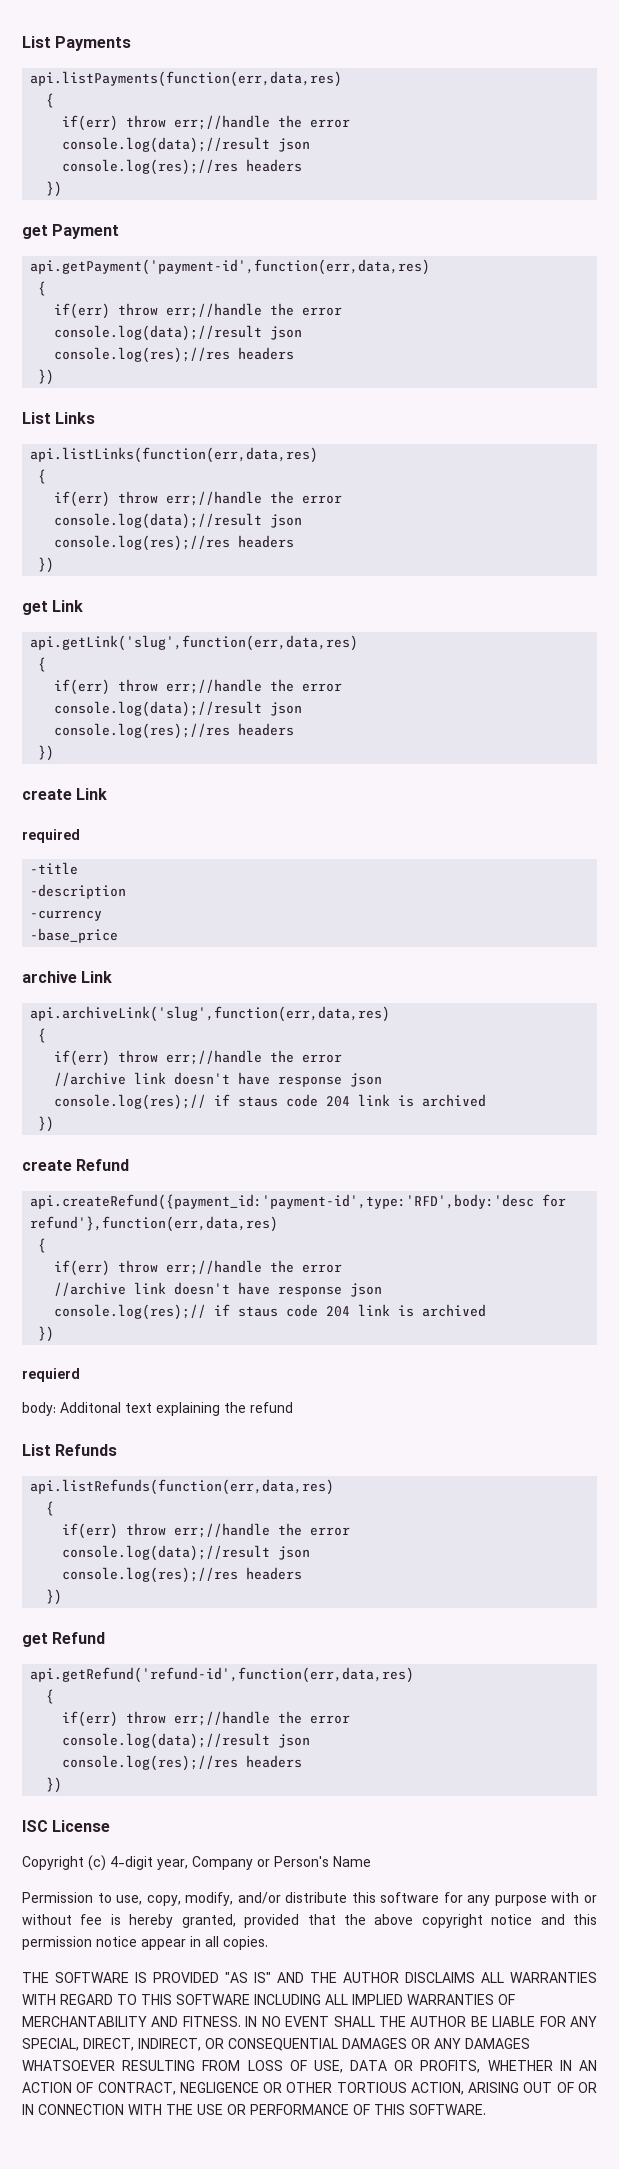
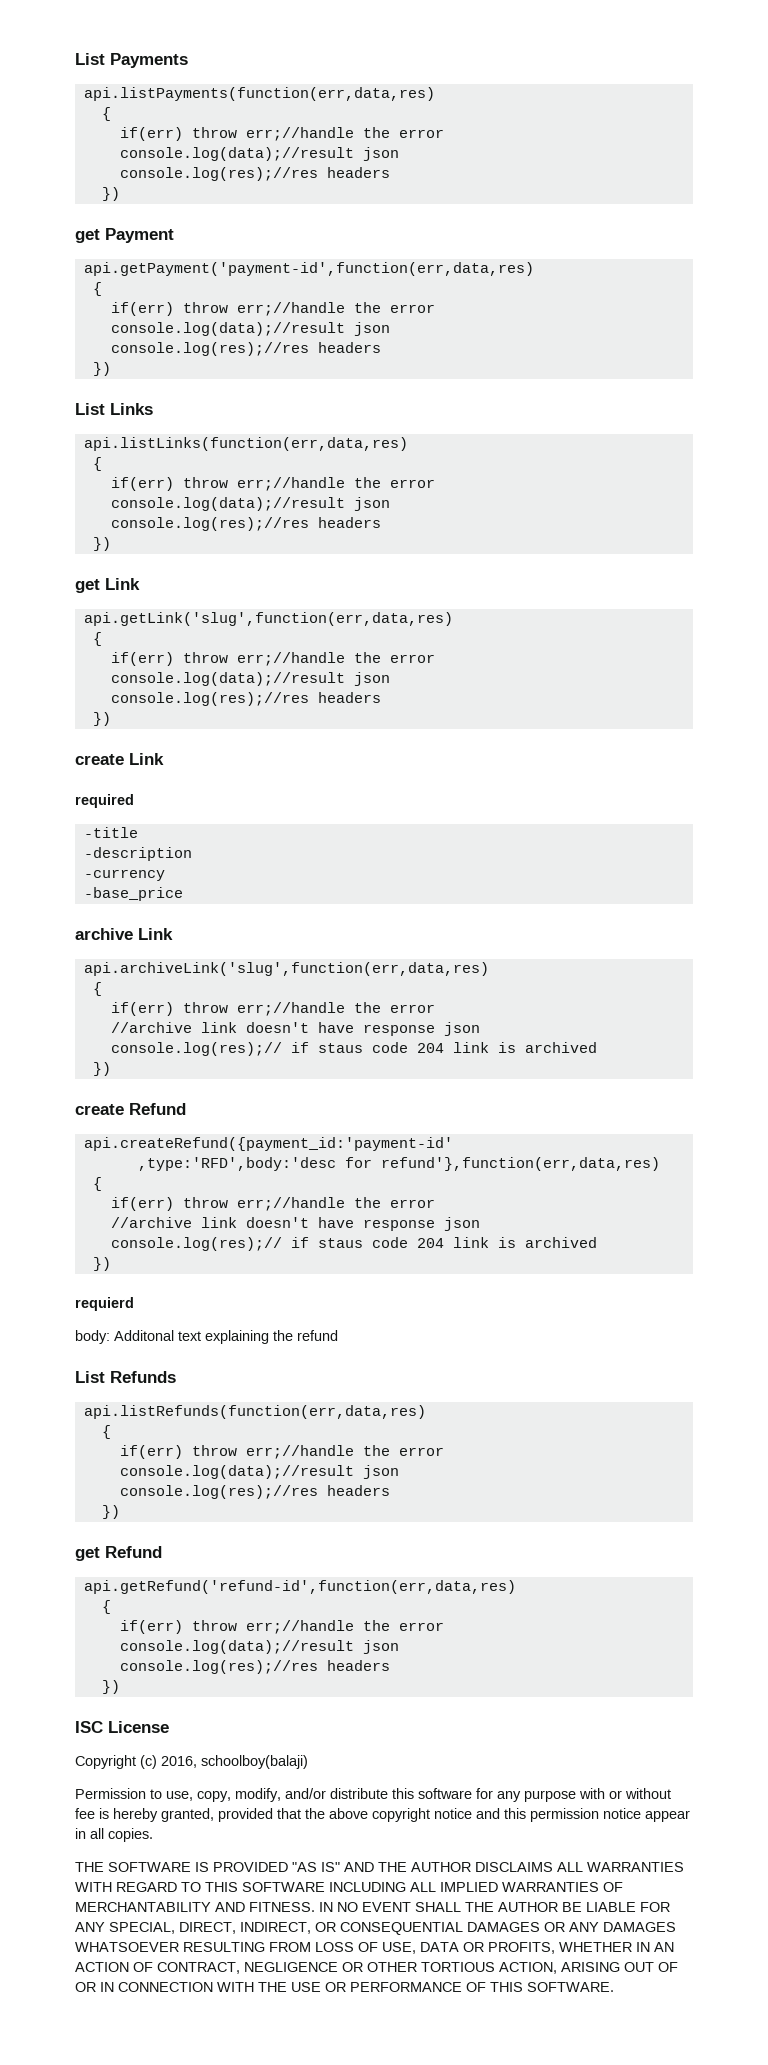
- api.createRefund({payment_id:'payment-id',type:'RFD',body:'desc for refund'},function(err,data,res)
+ api.createRefund({payment_id:'payment-id'
+ ,type:'RFD',body:'desc for refund'},function(err,data,res)
- Copyright (c) 4-digit year, Company or Person's Name
+ Copyright (c) 2016, schoolboy(balaji)

